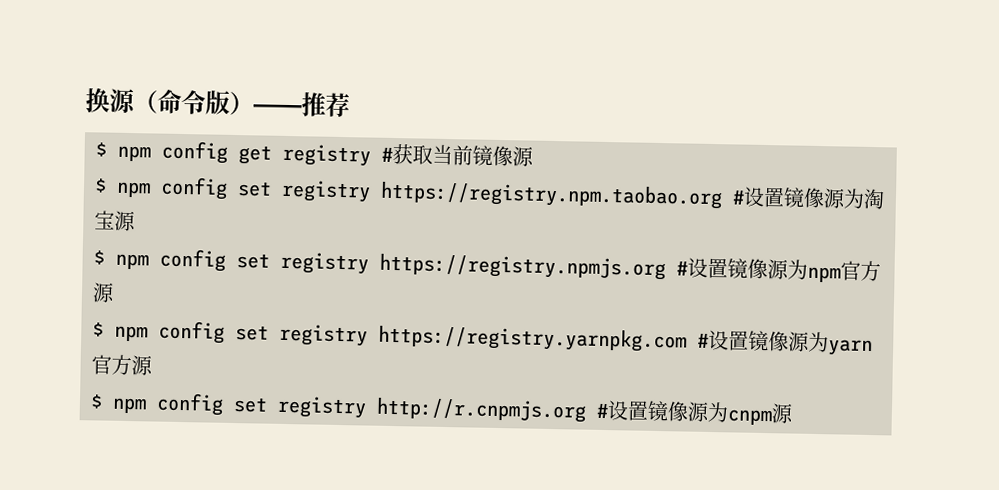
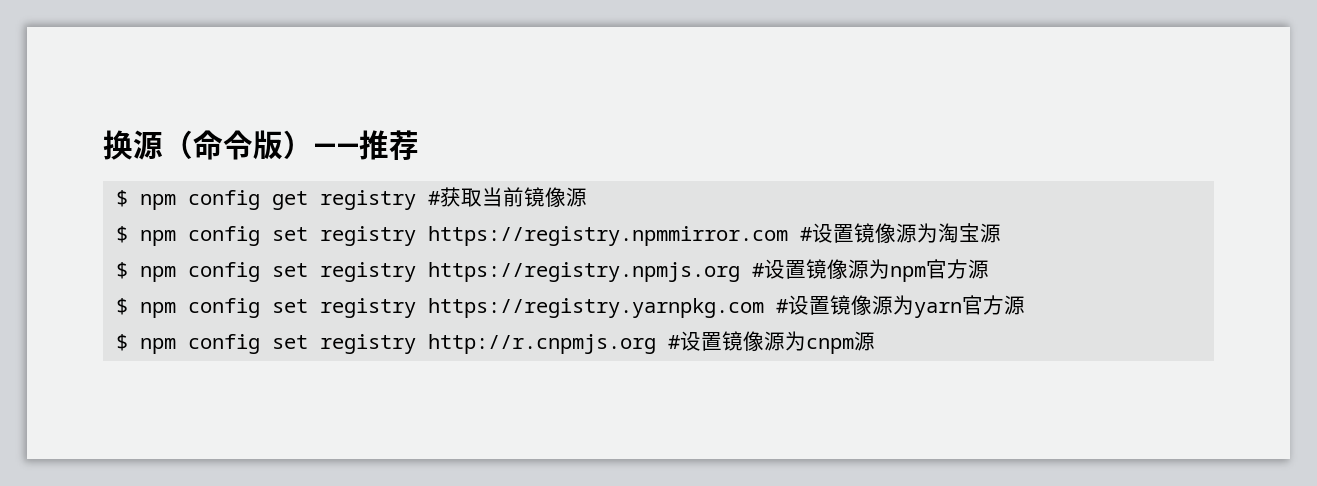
- $ npm config set registry https://registry.npm.taobao.org #设置镜像源为淘宝源
+ $ npm config set registry https://registry.npmmirror.com #设置镜像源为淘宝源

